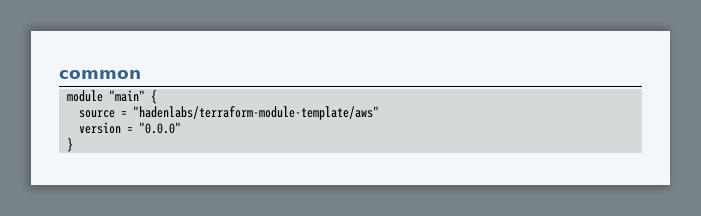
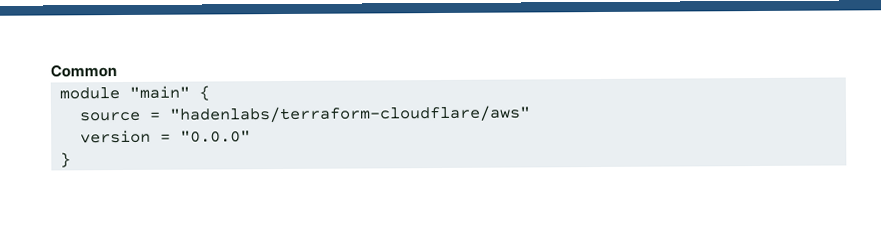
- common
+ Common
- source = "hadenlabs/terraform-module-template/aws"
+ source = "hadenlabs/terraform-cloudflare/aws"

